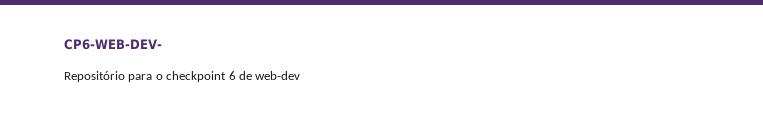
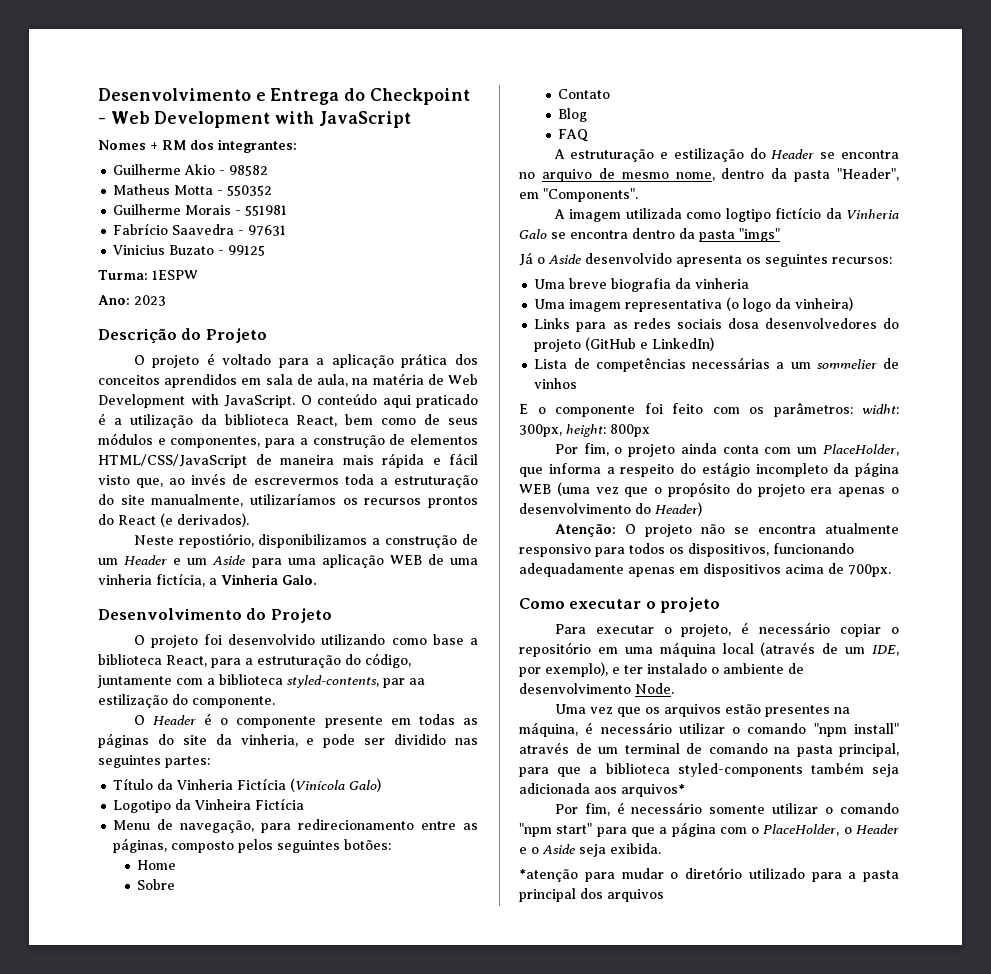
- CP6-WEB-DEV-
- Repositório para o checkpoint 6 de web-dev
+ Desenvolvimento e Entrega do Checkpoint - Web Development with JavaScript
+ Nomes + RM dos integrantes:
+ Guilherme Akio - 98582
+ Matheus Motta - 550352
+ Guilherme Morais - 551981
+ Fabrício Saavedra - 97631
+ Vinicius Buzato - 99125
+ Turma: 1ESPW
+ Ano: 2023
+ Descrição do Projeto
+ O projeto é voltado para a aplicação prática dos conceitos aprendidos em sala de aula, na matéria de Web Development with JavaScript. O conteúdo aqui praticado é a utilização da biblioteca React, bem como de seus módulos e componentes, para a construção de elementos HTML/CSS/JavaScript de maneira mais rápida e fácil visto que, ao invés de escrevermos toda a estruturação do site manualmente, utilizaríamos os recursos prontos do React (e derivados).
+ Neste repostiório, disponibilizamos a construção de um Header e um Aside para uma aplicação WEB de uma vinheria fictícia, a Vinheria Galo.
+ Desenvolvimento do Projeto
+ O projeto foi desenvolvido utilizando como base a biblioteca React, para a estruturação do código, juntamente com a biblioteca styled-contents, par aa estilização do componente.
+ O Header é o componente presente em todas as páginas do site da vinheria, e pode ser dividido nas seguintes partes:
+ Título da Vinheria Fictícia (Vinícola Galo)
+ Logotipo da Vinheira Fictícia
+ Menu de navegação, para redirecionamento entre as páginas, composto pelos seguintes botões:
+ Home
+ Sobre
+ Contato
+ Blog
+ FAQ
+ A estruturação e estilização do Header se encontra no arquivo de mesmo nome, dentro da pasta "Header", em "Components".
+ A imagem utilizada como logtipo fictício da Vinheria Galo se encontra dentro da pasta "imgs"
+ Já o Aside desenvolvido apresenta os seguintes recursos:
+ Uma breve biografia da vinheria
+ Uma imagem representativa (o logo da vinheira)
+ Links para as redes sociais dosa desenvolvedores do projeto (GitHub e LinkedIn)
+ Lista de competências necessárias a um sommelier de vinhos
+ E o componente foi feito com os parâmetros: widht: 300px, height: 800px
+ Por fim, o projeto ainda conta com um PlaceHolder, que informa a respeito do estágio incompleto da página WEB (uma vez que o propósito do projeto era apenas o desenvolvimento do Header)
+ Atenção: O projeto não se encontra atualmente responsivo para todos os dispositivos, funcionando adequadamente apenas em dispositivos acima de 700px.
+ Como executar o projeto
+ Para executar o projeto, é necessário copiar o repositório em uma máquina local (através de um IDE, por exemplo), e ter instalado o ambiente de desenvolvimento Node.
+ Uma vez que os arquivos estão presentes na máquina, é necessário utilizar o comando "npm install" através de um terminal de comando na pasta principal, para que a biblioteca styled-components também seja adicionada aos arquivos*
+ Por fim, é necessário somente utilizar o comando "npm start" para que a página com o PlaceHolder, o Header e o Aside seja exibida.
+ *atenção para mudar o diretório utilizado para a pasta principal dos arquivos

